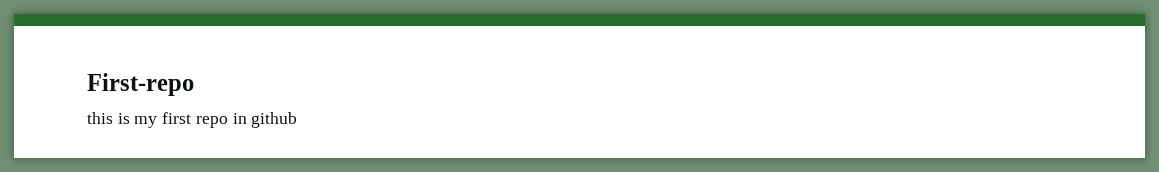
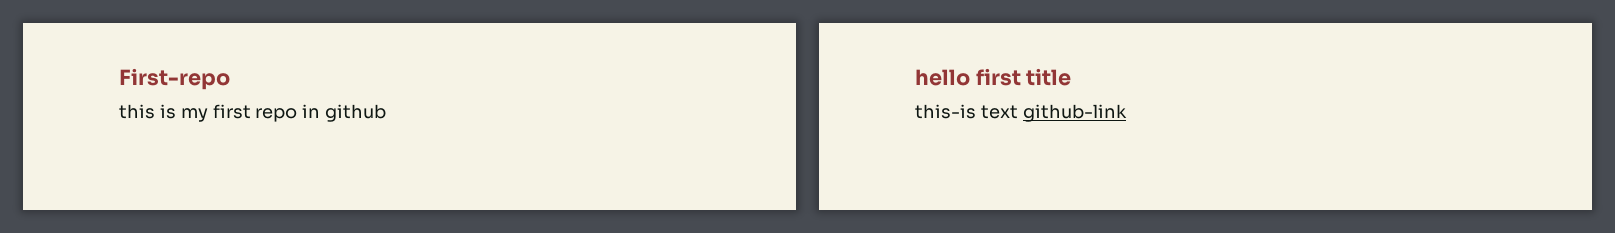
+ hello first title
+ this-is text github-link

